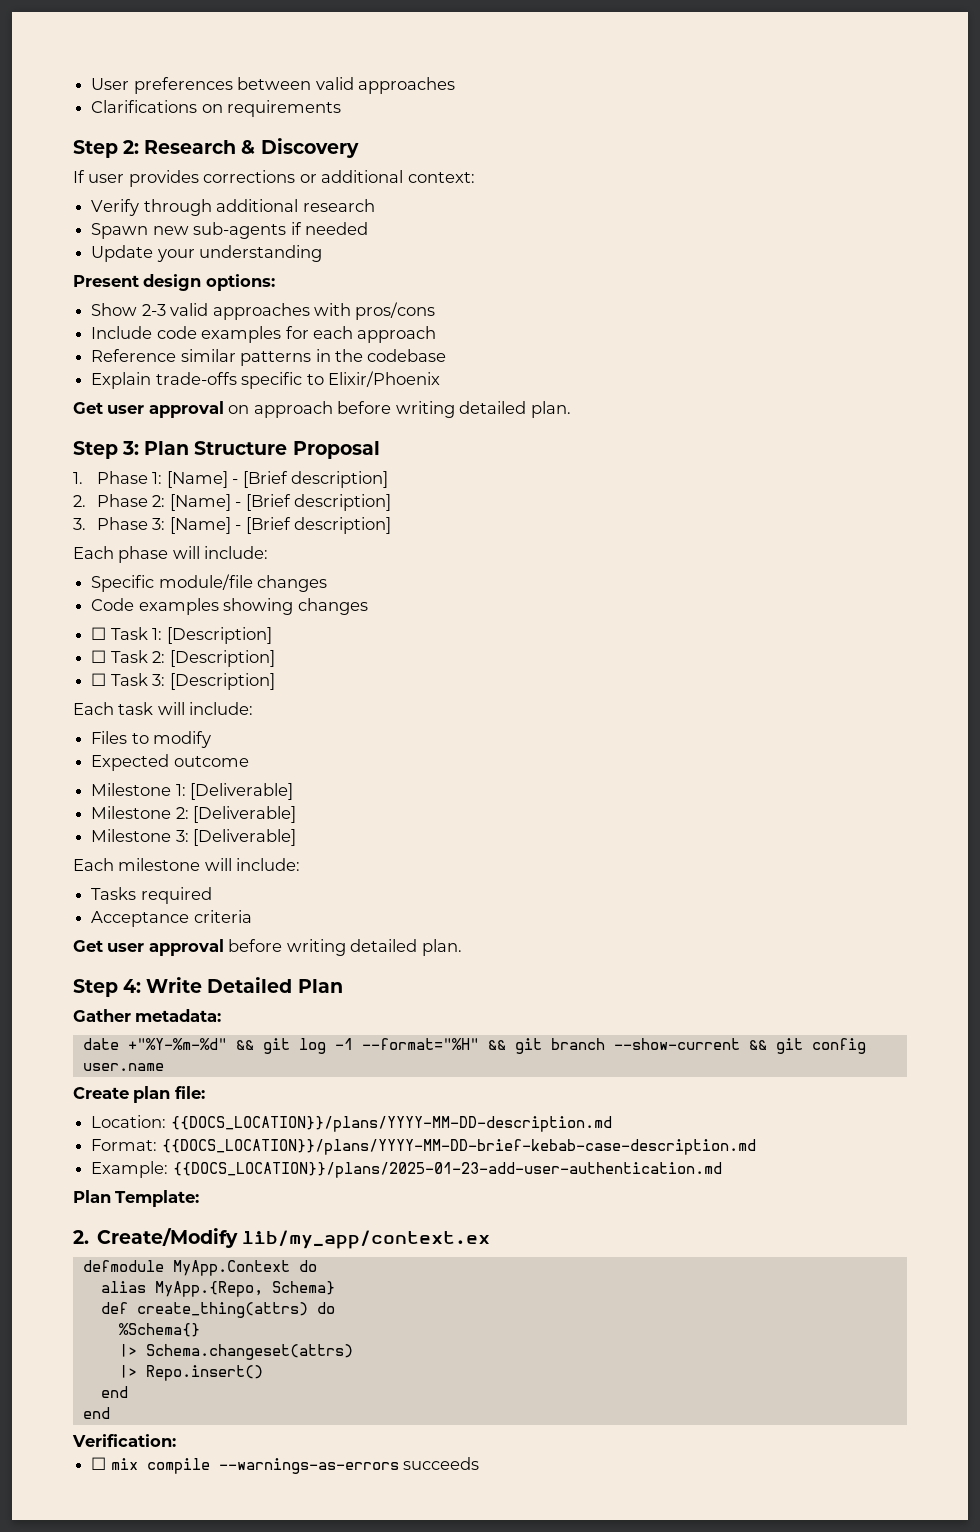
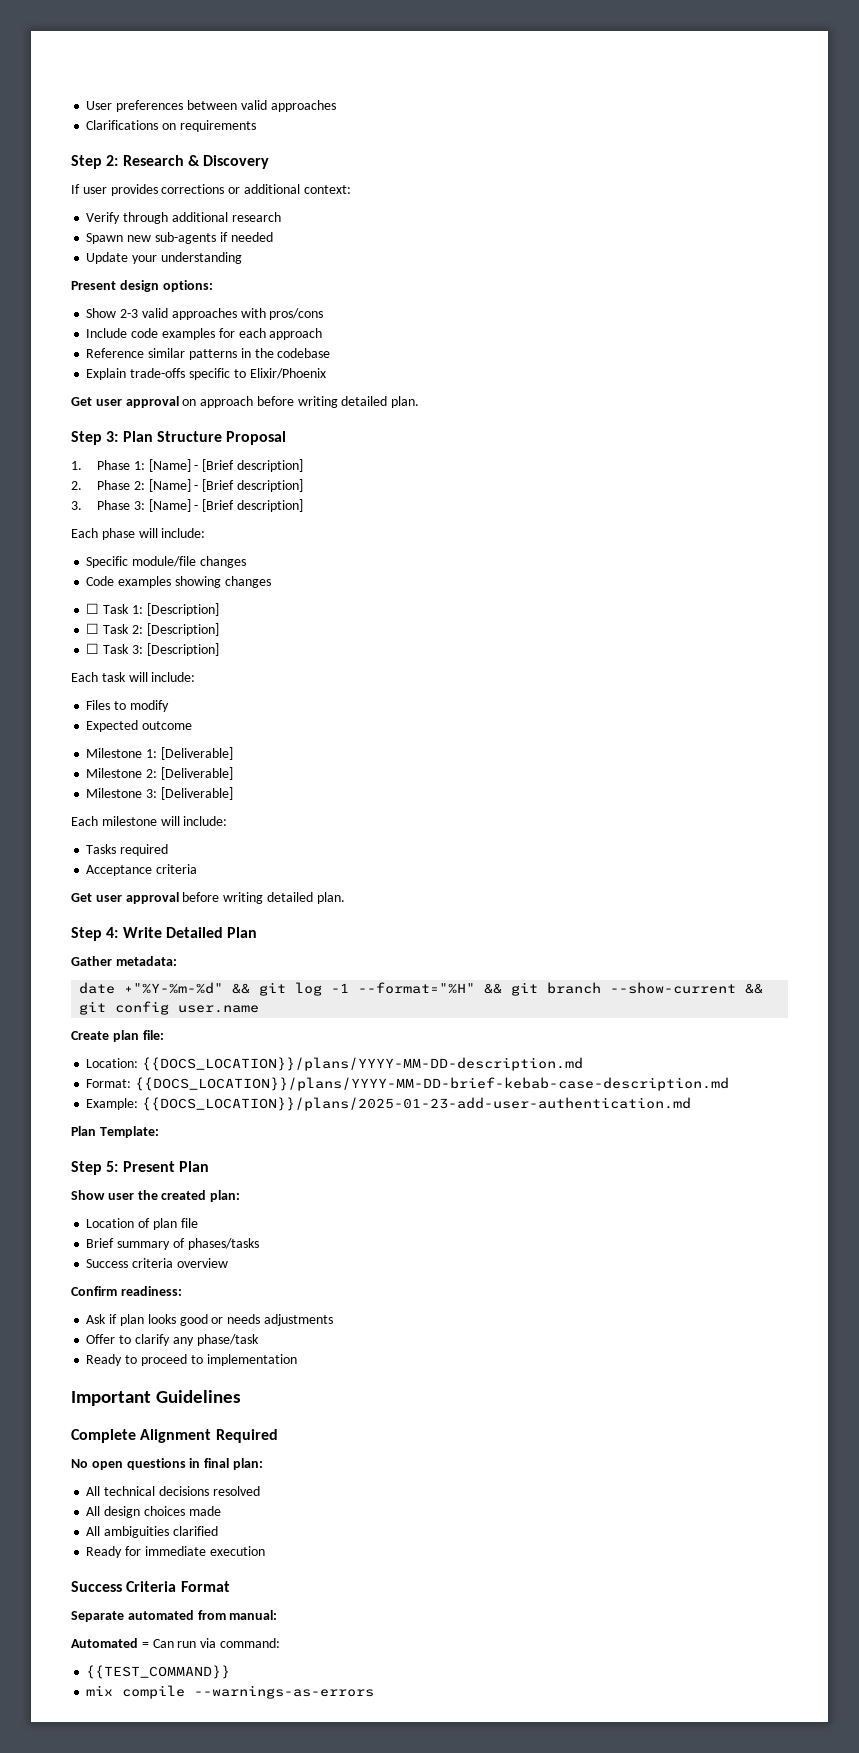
- 2. Create/Modify lib/my_app/context.ex
- defmodule MyApp.Context do
- alias MyApp.{Repo, Schema}
- def create_thing(attrs) do
- %Schema{}
- |> Schema.changeset(attrs)
- |> Repo.insert()
- end
- end
- Verification:
- ☐ mix compile --warnings-as-errors succeeds
+ Step 5: Present Plan
+ Show user the created plan:
+ Location of plan file
+ Brief summary of phases/tasks
+ Success criteria overview
+ Confirm readiness:
+ Ask if plan looks good or needs adjustments
+ Offer to clarify any phase/task
+ Ready to proceed to implementation
+ Important Guidelines
+ Complete Alignment Required
+ No open questions in final plan:
+ All technical decisions resolved
+ All design choices made
+ All ambiguities clarified
+ Ready for immediate execution
+ Success Criteria Format
+ Separate automated from manual:
+ Automated = Can run via command:
+ {{TEST_COMMAND}}
+ mix compile --warnings-as-errors

